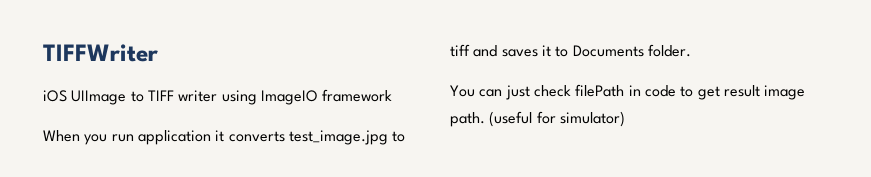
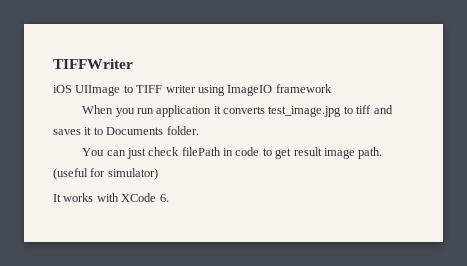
+ It works with XCode 6.

